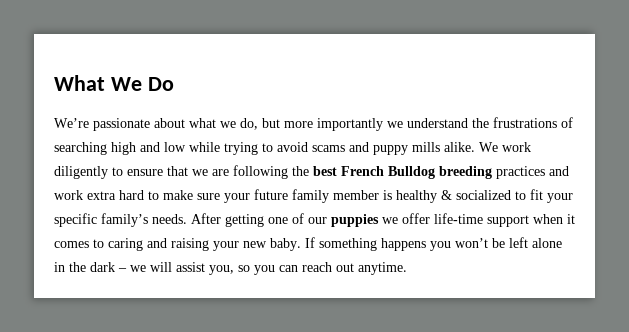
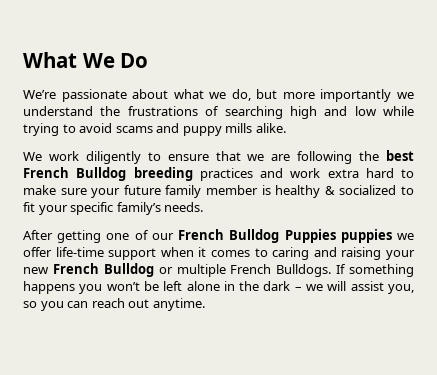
- We’re passionate about what we do, but more importantly we understand the frustrations of searching high and low while trying to avoid scams and puppy mills alike. We work diligently to ensure that we are following the best French Bulldog breeding practices and work extra hard to make sure your future family member is healthy & socialized to fit your specific family’s needs. After getting one of our puppies we offer life-time support when it comes to caring and raising your new baby.
+ We’re passionate about what we do, but more importantly we understand the frustrations of searching high and low while trying to avoid scams and puppy mills alike.
+ We work diligently to ensure that we are following the best French Bulldog breeding practices and work extra hard to make sure your future family member is healthy & socialized to fit your specific family’s needs.
+ After getting one of our French Bulldog Puppies puppies we offer life-time support when it comes to caring and raising your new French Bulldog or multiple French Bulldogs.

